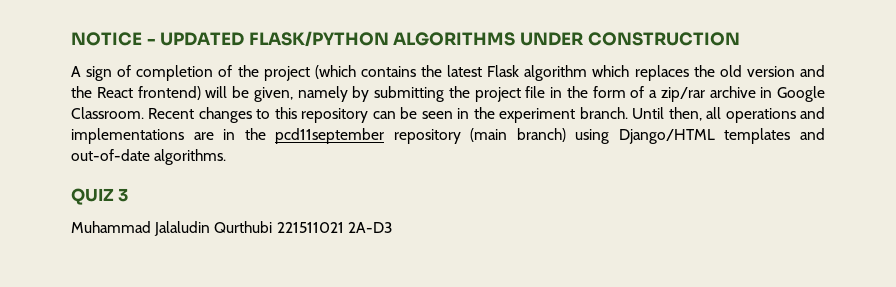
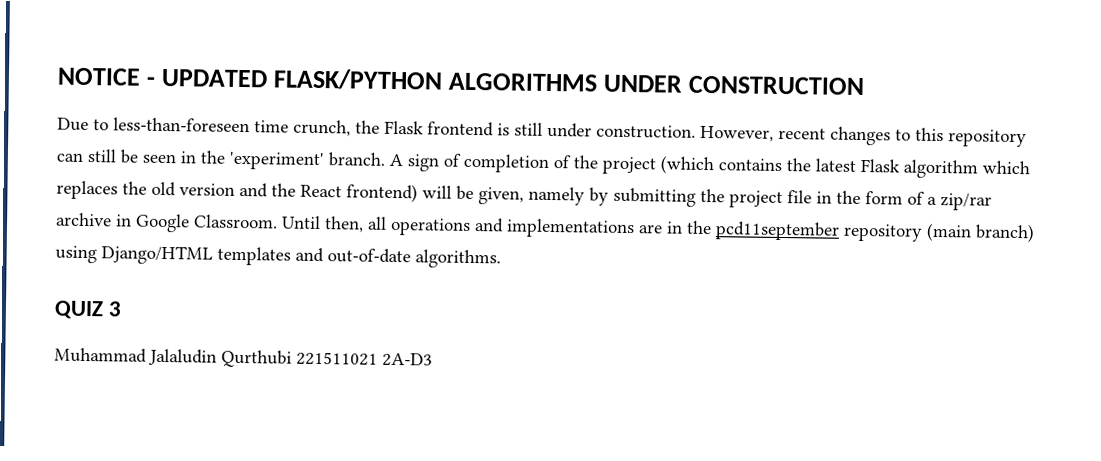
+ Due to less-than-foreseen time crunch, the Flask frontend is still under construction. However, recent changes to this repository can still be seen in the 'experiment' branch.
- Recent changes to this repository can be seen in the experiment branch.

